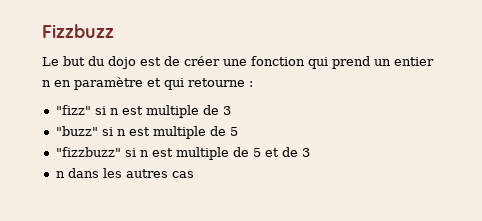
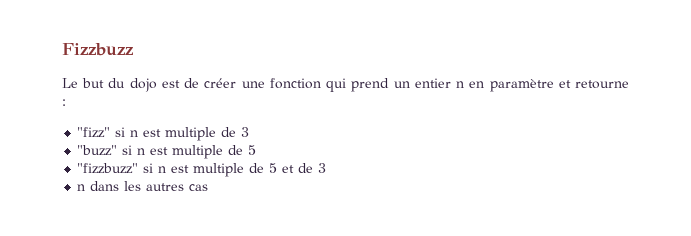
- Le but du dojo est de créer une fonction qui prend un entier n en paramètre et qui retourne :
+ Le but du dojo est de créer une fonction qui prend un entier n en paramètre et retourne :

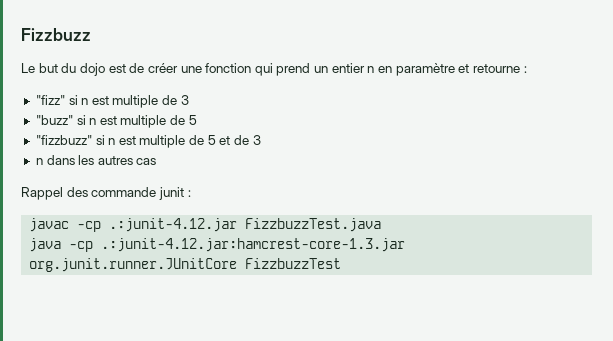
+ Rappel des commande junit :
+ javac -cp .:junit-4.12.jar FizzbuzzTest.java
+ java -cp .:junit-4.12.jar:hamcrest-core-1.3.jar org.junit.runner.JUnitCore FizzbuzzTest

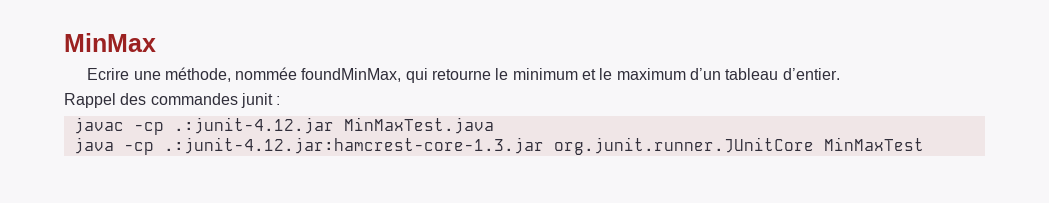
- Fizzbuzz
- Le but du dojo est de créer une fonction qui prend un entier n en paramètre et retourne :
- "fizz" si n est multiple de 3
- "buzz" si n est multiple de 5
- "fizzbuzz" si n est multiple de 5 et de 3
- n dans les autres cas
+ MinMax
+ Ecrire une méthode, nommée foundMinMax, qui retourne le minimum et le maximum d’un tableau d’entier.
- Rappel des commande junit :
+ Rappel des commandes junit :
- javac -cp .:junit-4.12.jar FizzbuzzTest.java
+ javac -cp .:junit-4.12.jar MinMaxTest.java
- java -cp .:junit-4.12.jar:hamcrest-core-1.3.jar org.junit.runner.JUnitCore FizzbuzzTest
+ java -cp .:junit-4.12.jar:hamcrest-core-1.3.jar org.junit.runner.JUnitCore MinMaxTest

